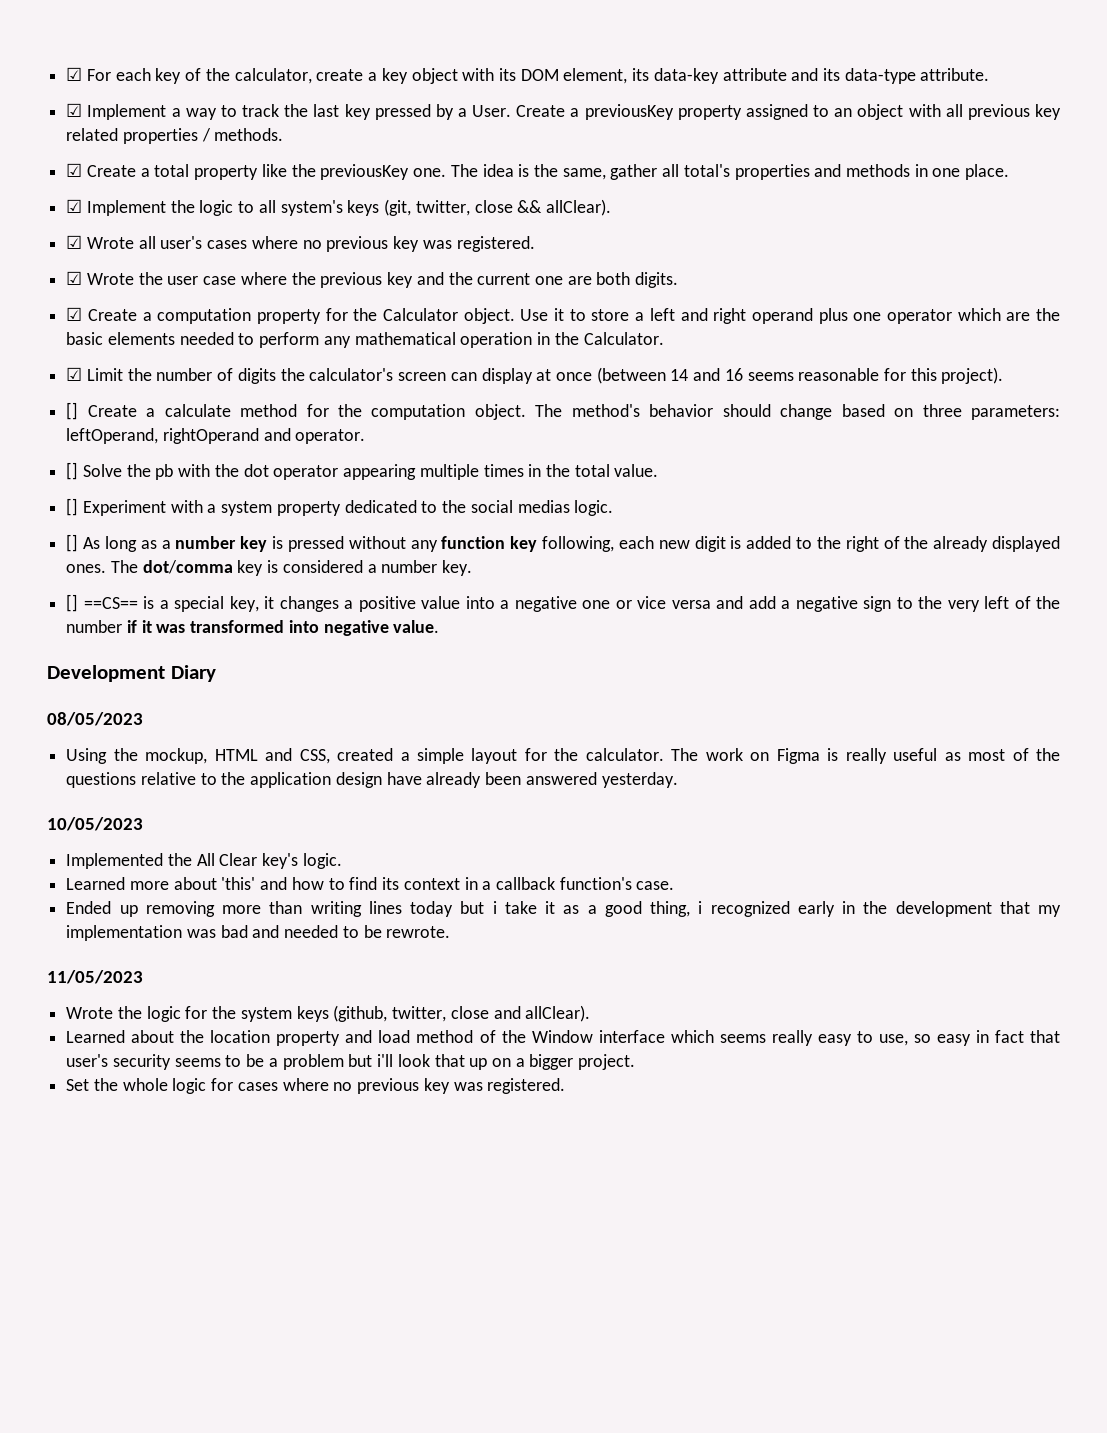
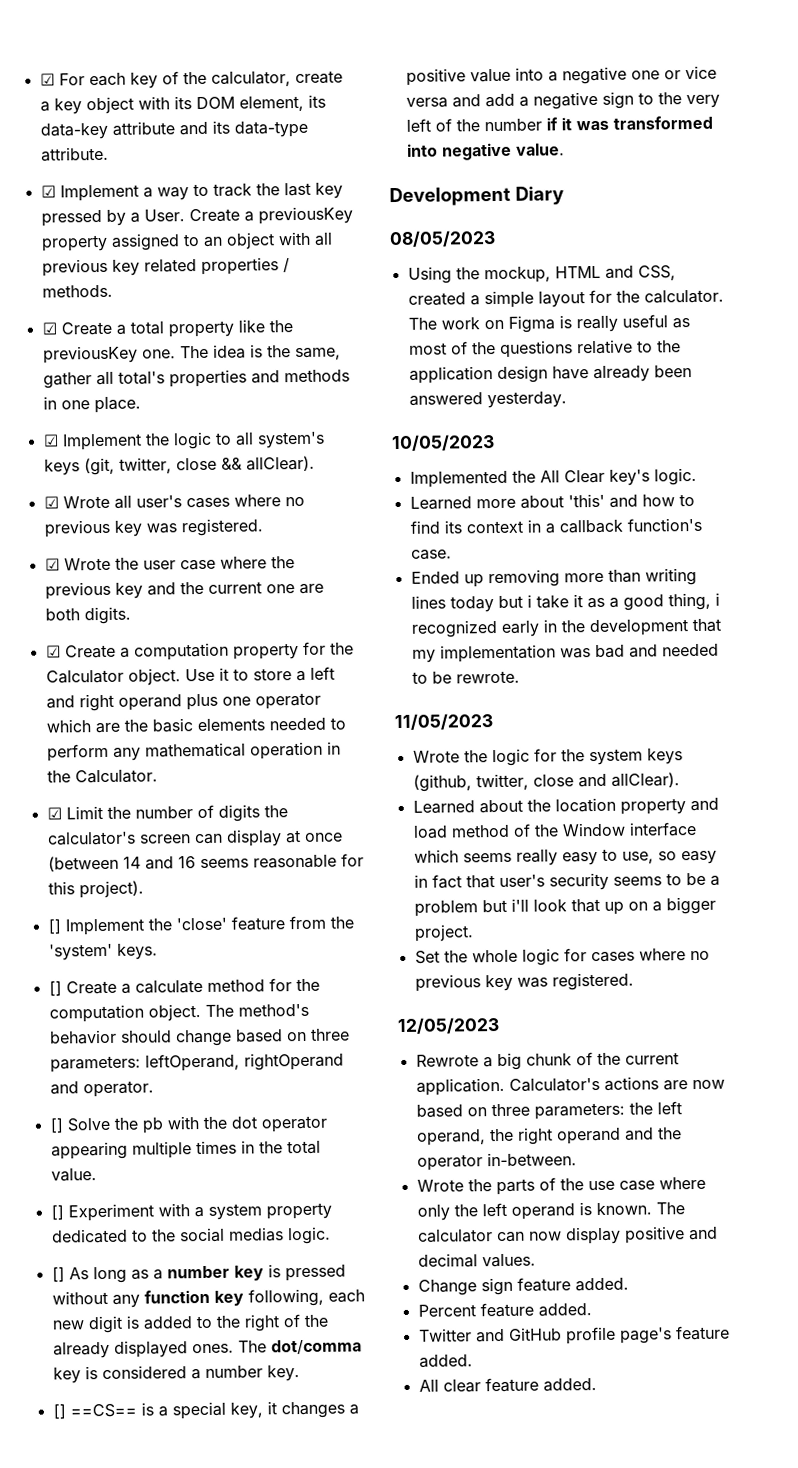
+ [] Implement the 'close' feature from the 'system' keys.
+ 12/05/2023
+ Rewrote a big chunk of the current application. Calculator's actions are now based on three parameters: the left operand, the right operand and the operator in-between.
+ Wrote the parts of the use case where only the left operand is known. The calculator can now display positive and decimal values.
+ Change sign feature added.
+ Percent feature added.
+ Twitter and GitHub profile page's feature added.
+ All clear feature added.

